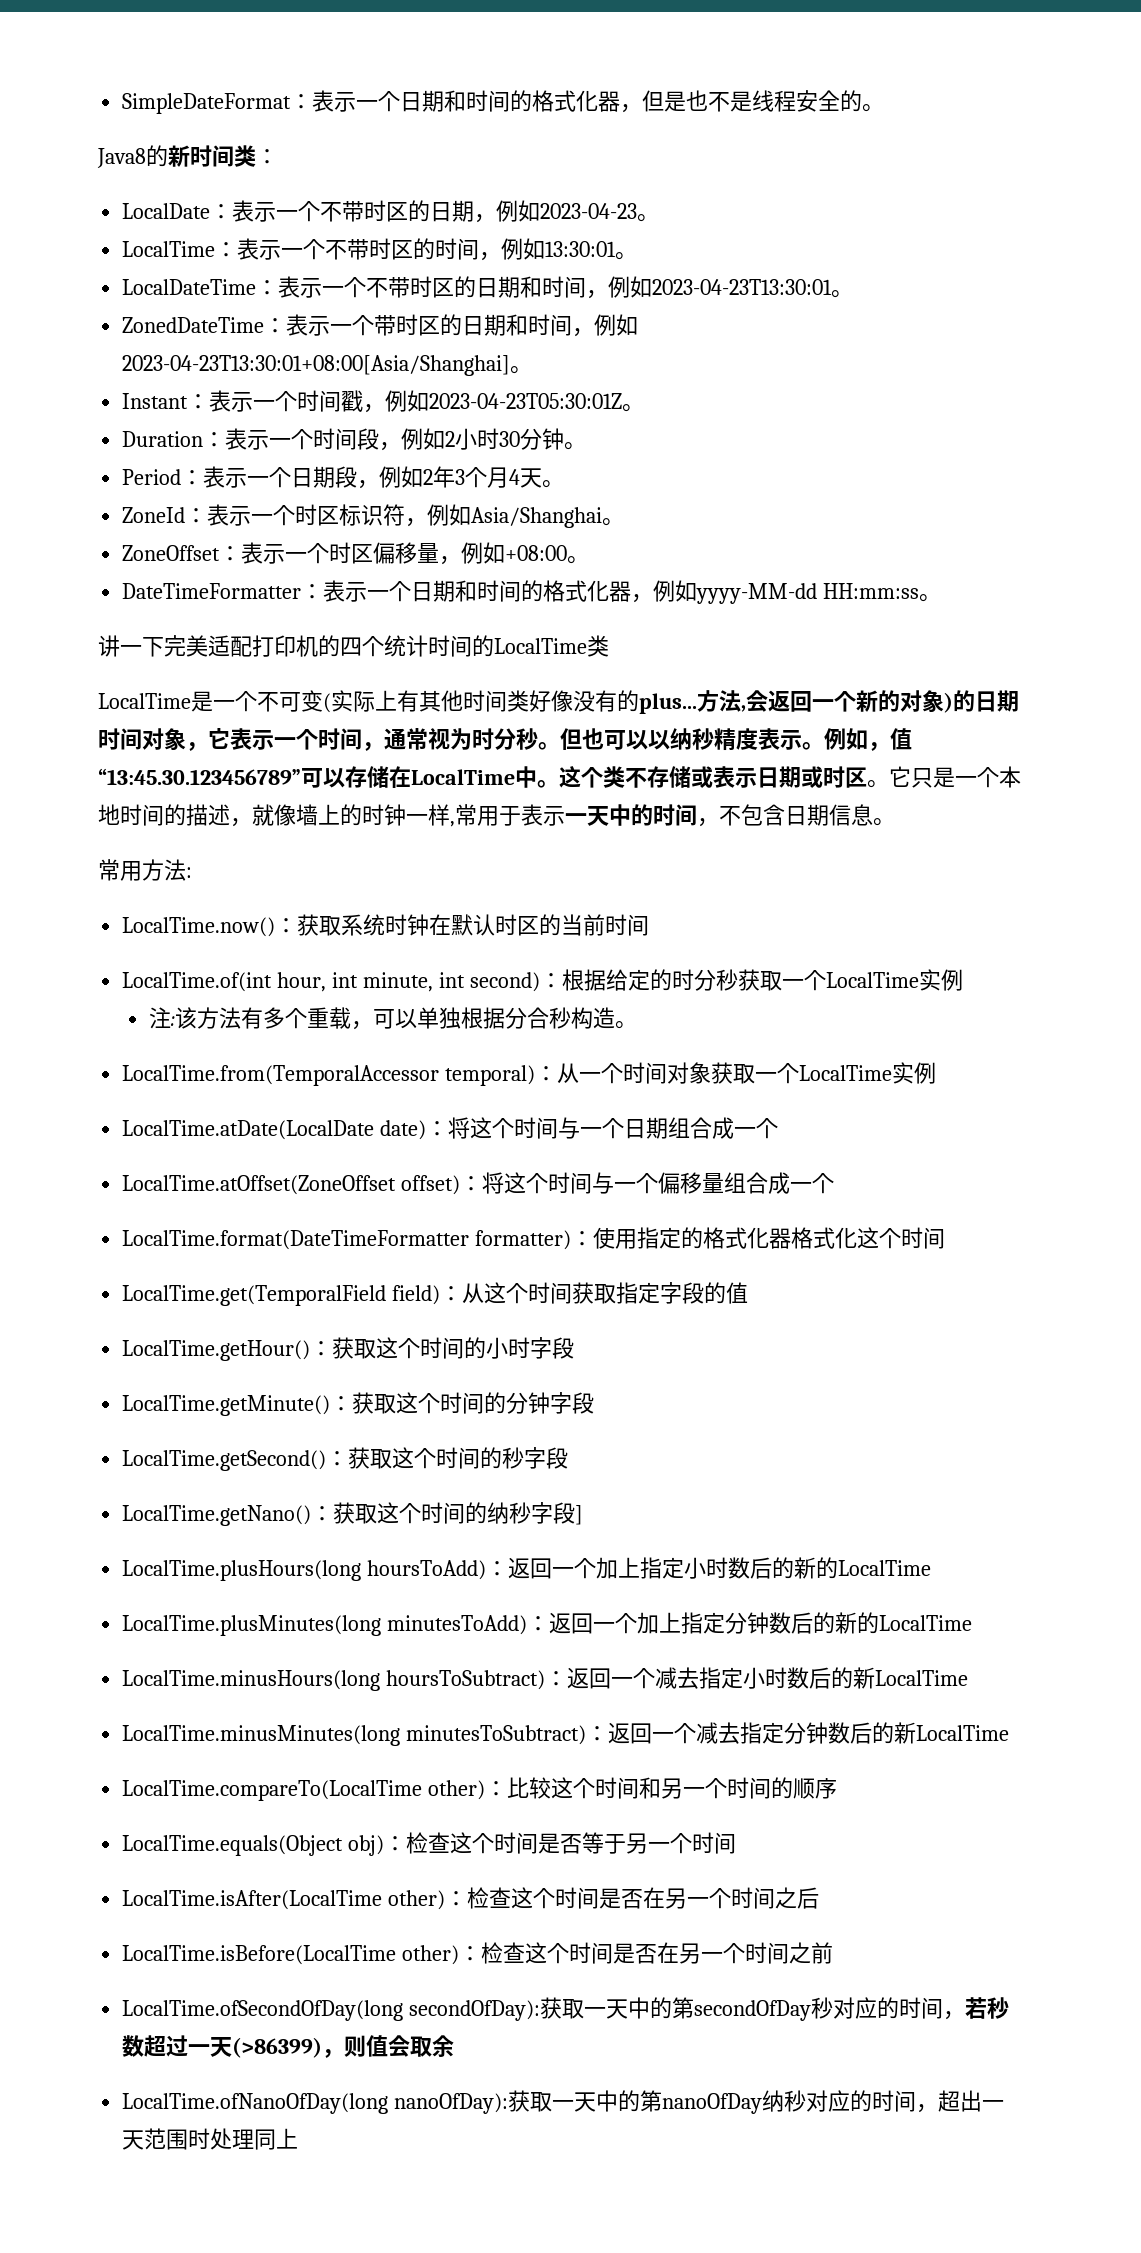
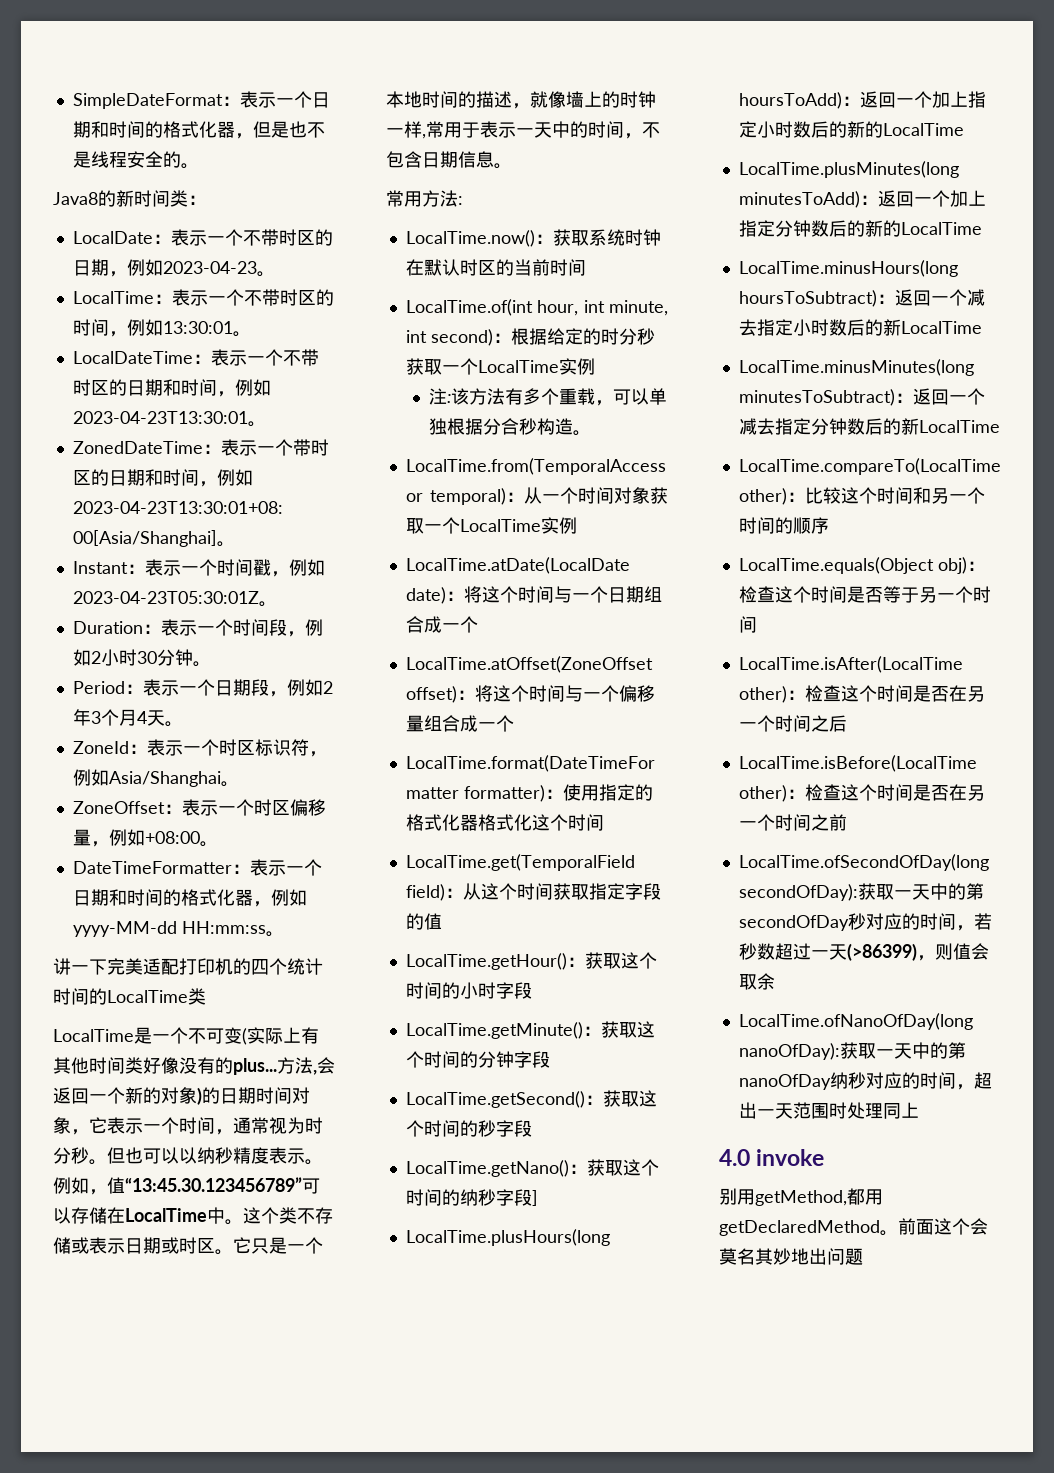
+ 4.0 invoke
+ 别用getMethod,都用getDeclaredMethod。前面这个会莫名其妙地出问题

